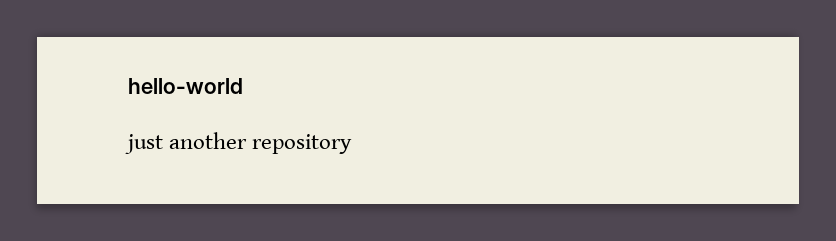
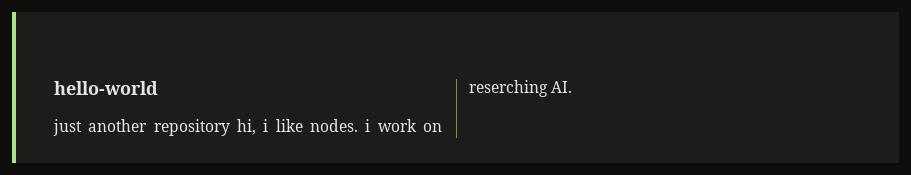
- just another repository
+ just another repository hi, i like nodes. i work on reserching AI.

